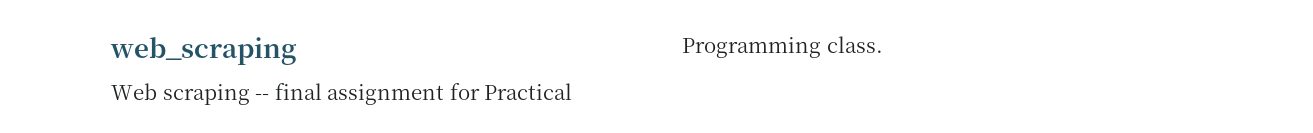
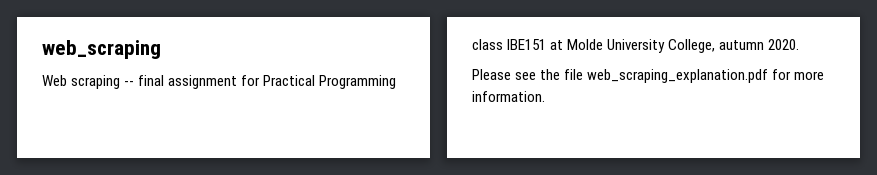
- Web scraping -- final assignment for Practical Programming class.
+ Web scraping -- final assignment for Practical Programming class IBE151 at Molde University College, autumn 2020.
+ Please see the file web_scraping_explanation.pdf for more information.

